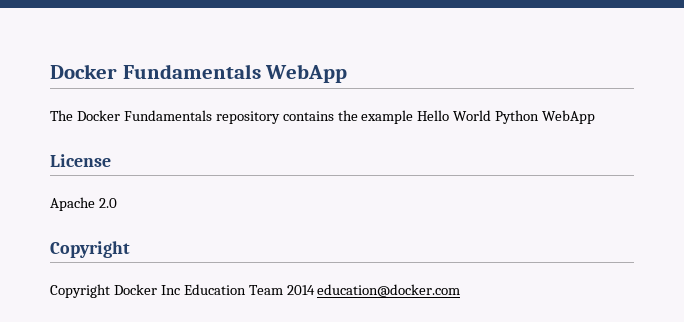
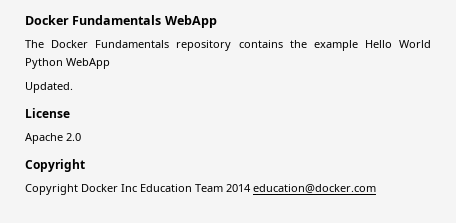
+ Updated.

